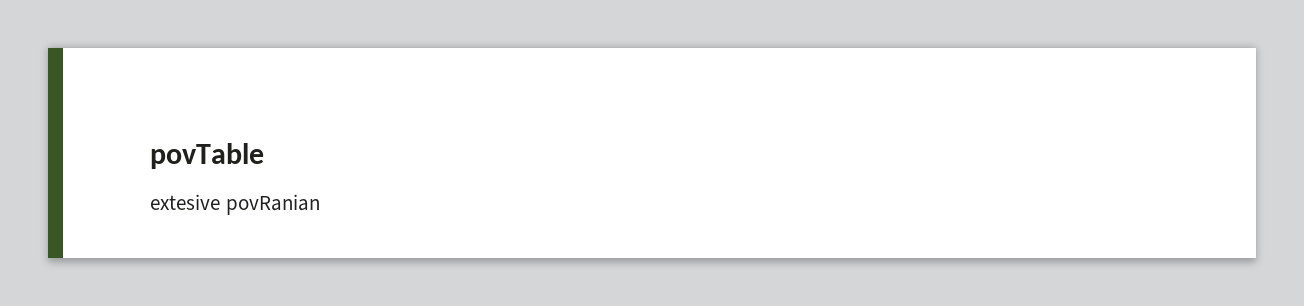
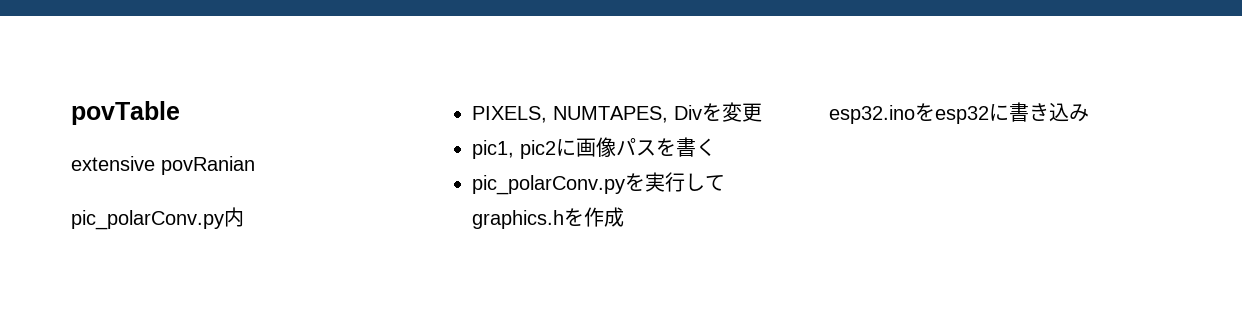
- extesive povRanian
+ extensive povRanian
+ pic_polarConv.py内
+ PIXELS, NUMTAPES, Divを変更
+ pic1, pic2に画像パスを書く
+ pic_polarConv.pyを実行してgraphics.hを作成
+ esp32.inoをesp32に書き込み

